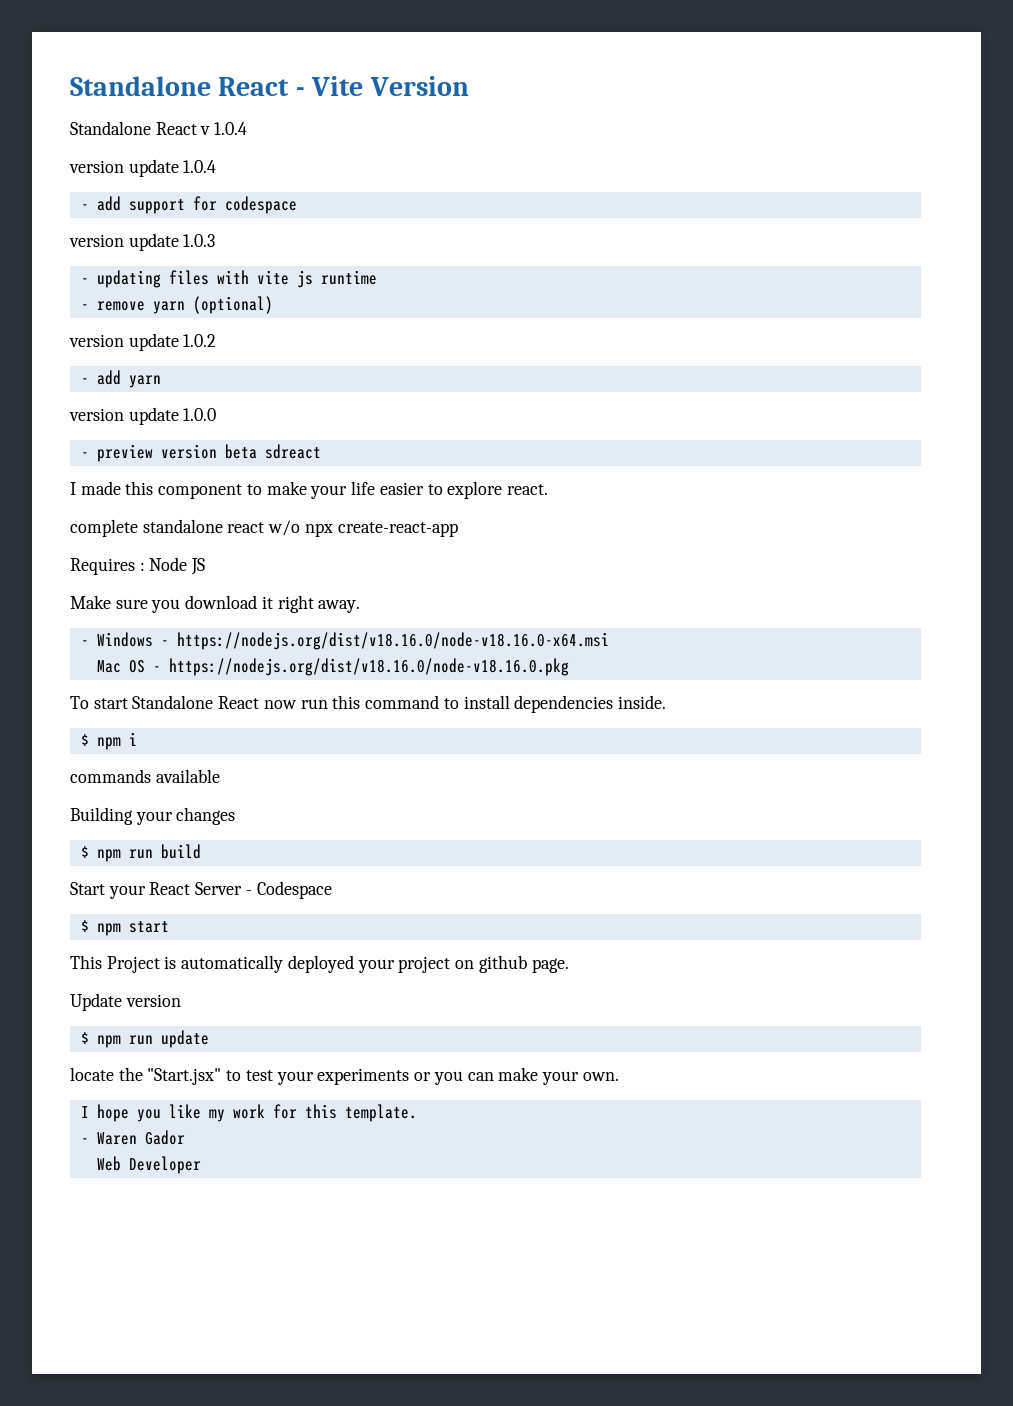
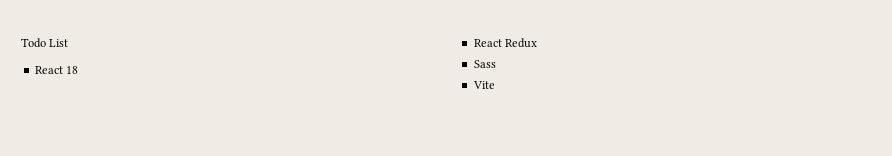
- Standalone React - Vite Version
- Standalone React v 1.0.4
- version update 1.0.4
- - add support for codespace
- version update 1.0.3
- - updating files with vite js runtime
- - remove yarn (optional)
- version update 1.0.2
- - add yarn
- version update 1.0.0
- - preview version beta sdreact
- I made this component to make your life easier to explore react.
- complete standalone react w/o npx create-react-app
- Requires : Node JS
- Make sure you download it right away.
- - Windows - https://nodejs.org/dist/v18.16.0/node-v18.16.0-x64.msi
- Mac OS - https://nodejs.org/dist/v18.16.0/node-v18.16.0.pkg
- To start Standalone React now run this command to install dependencies inside.
- $ npm i
- commands available
- Building your changes
- $ npm run build
- Start your React Server - Codespace
- $ npm start
- This Project is automatically deployed your project on github page.
- Update version
- $ npm run update
- locate the "Start.jsx" to test your experiments or you can make your own.
- I hope you like my work for this template.
- - Waren Gador
- Web Developer
+ Todo List
+ React 18
+ React Redux
+ Sass
+ Vite

